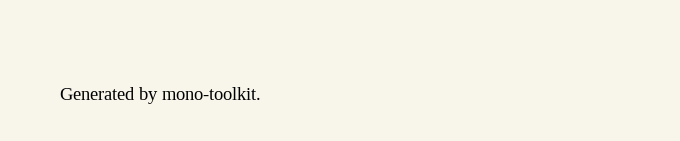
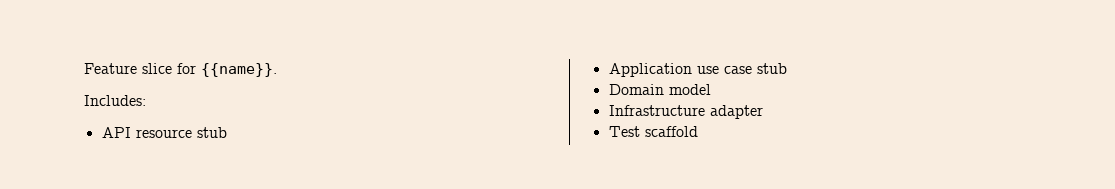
- Generated by mono-toolkit.
+ Feature slice for {{name}}.
+ Includes:
+ API resource stub
+ Application use case stub
+ Domain model
+ Infrastructure adapter
+ Test scaffold

